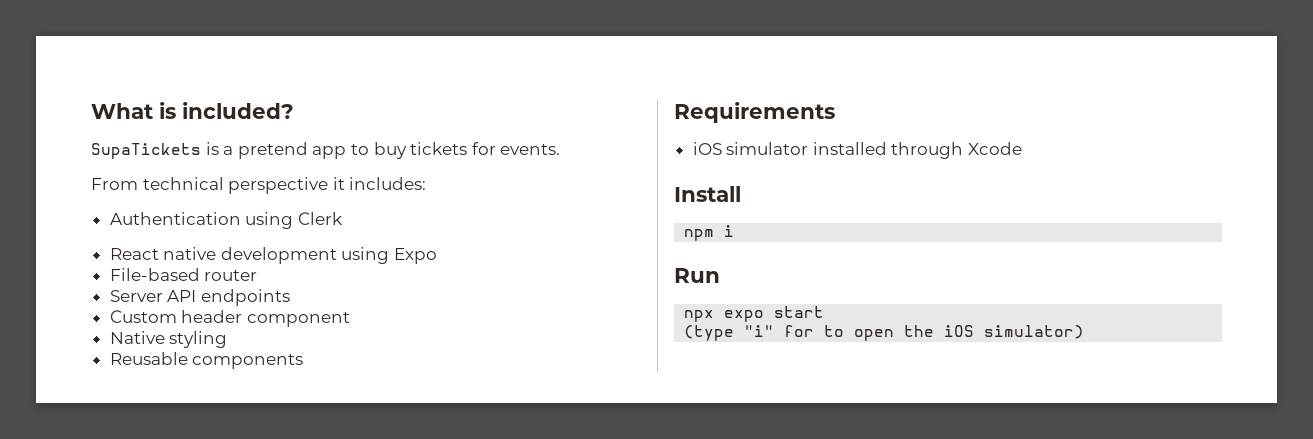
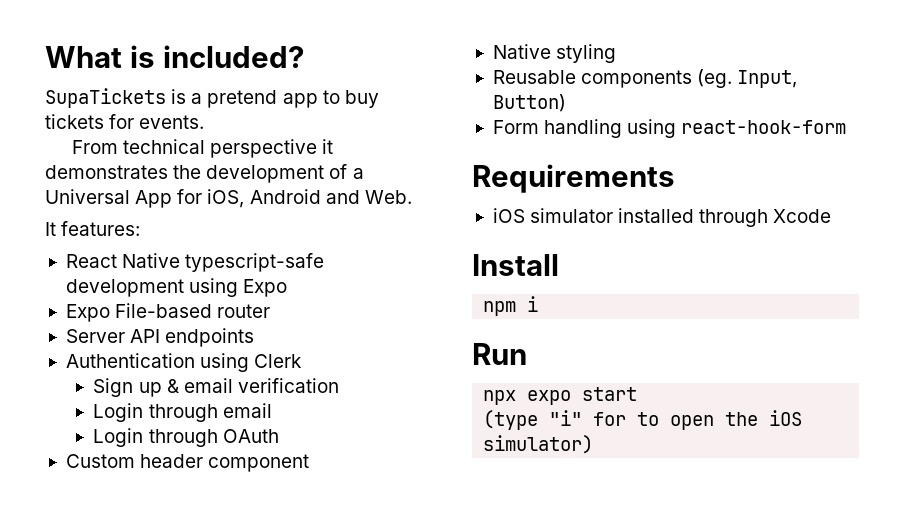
- From technical perspective it includes:
- Authentication using Clerk
+ From technical perspective it demonstrates the development of a Universal App for iOS, Android and Web.
+ It features:
- React native development using Expo
+ React Native typescript-safe development using Expo
- File-based router
+ Expo File-based router
+ Authentication using Clerk
+ Sign up & email verification
+ Login through email
+ Login through OAuth
- Reusable components
+ Reusable components (eg. Input, Button)
+ Form handling using react-hook-form

